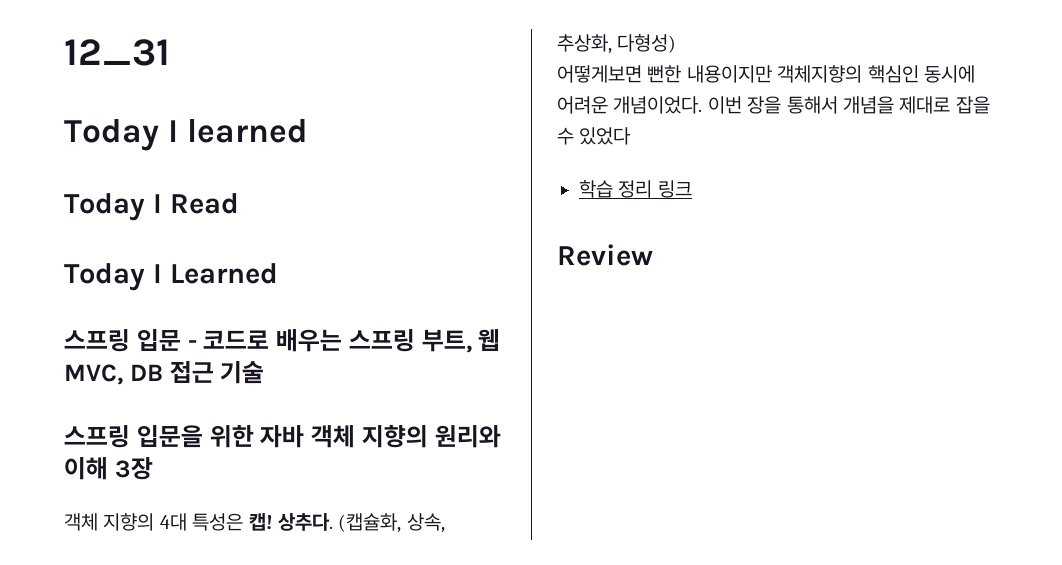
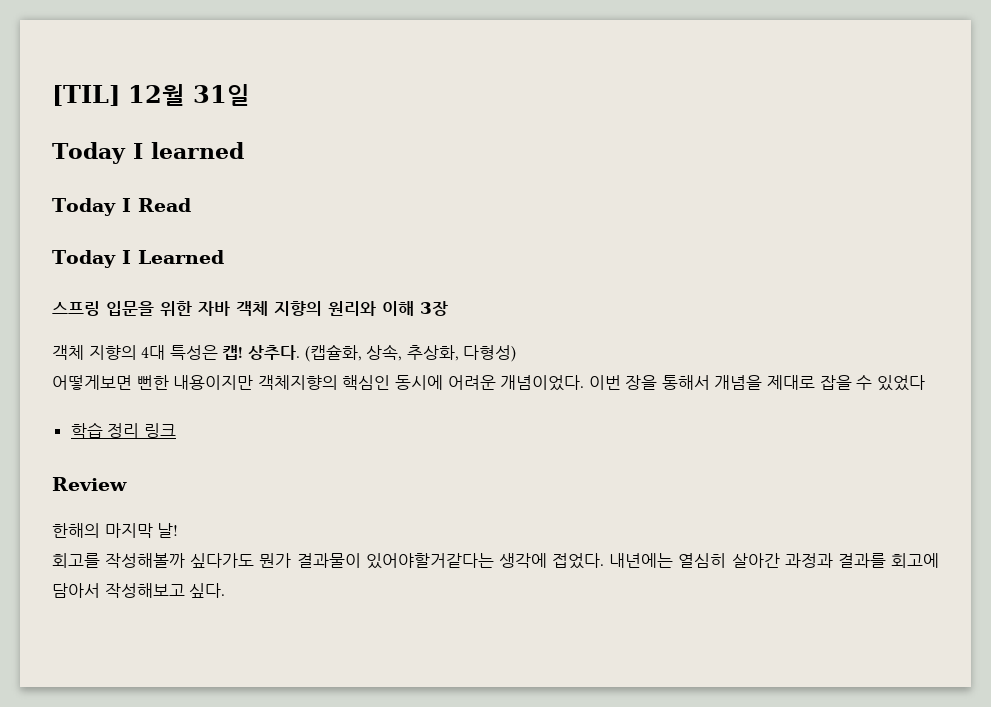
- 12_31
+ [TIL] 12월 31일
- 스프링 입문 - 코드로 배우는 스프링 부트, 웹 MVC, DB 접근 기술
+ 한해의 마지막 날!
+ 회고를 작성해볼까 싶다가도 뭔가 결과물이 있어야할거같다는 생각에 접었다. 내년에는 열심히 살아간 과정과 결과를 회고에 담아서 작성해보고 싶다.

